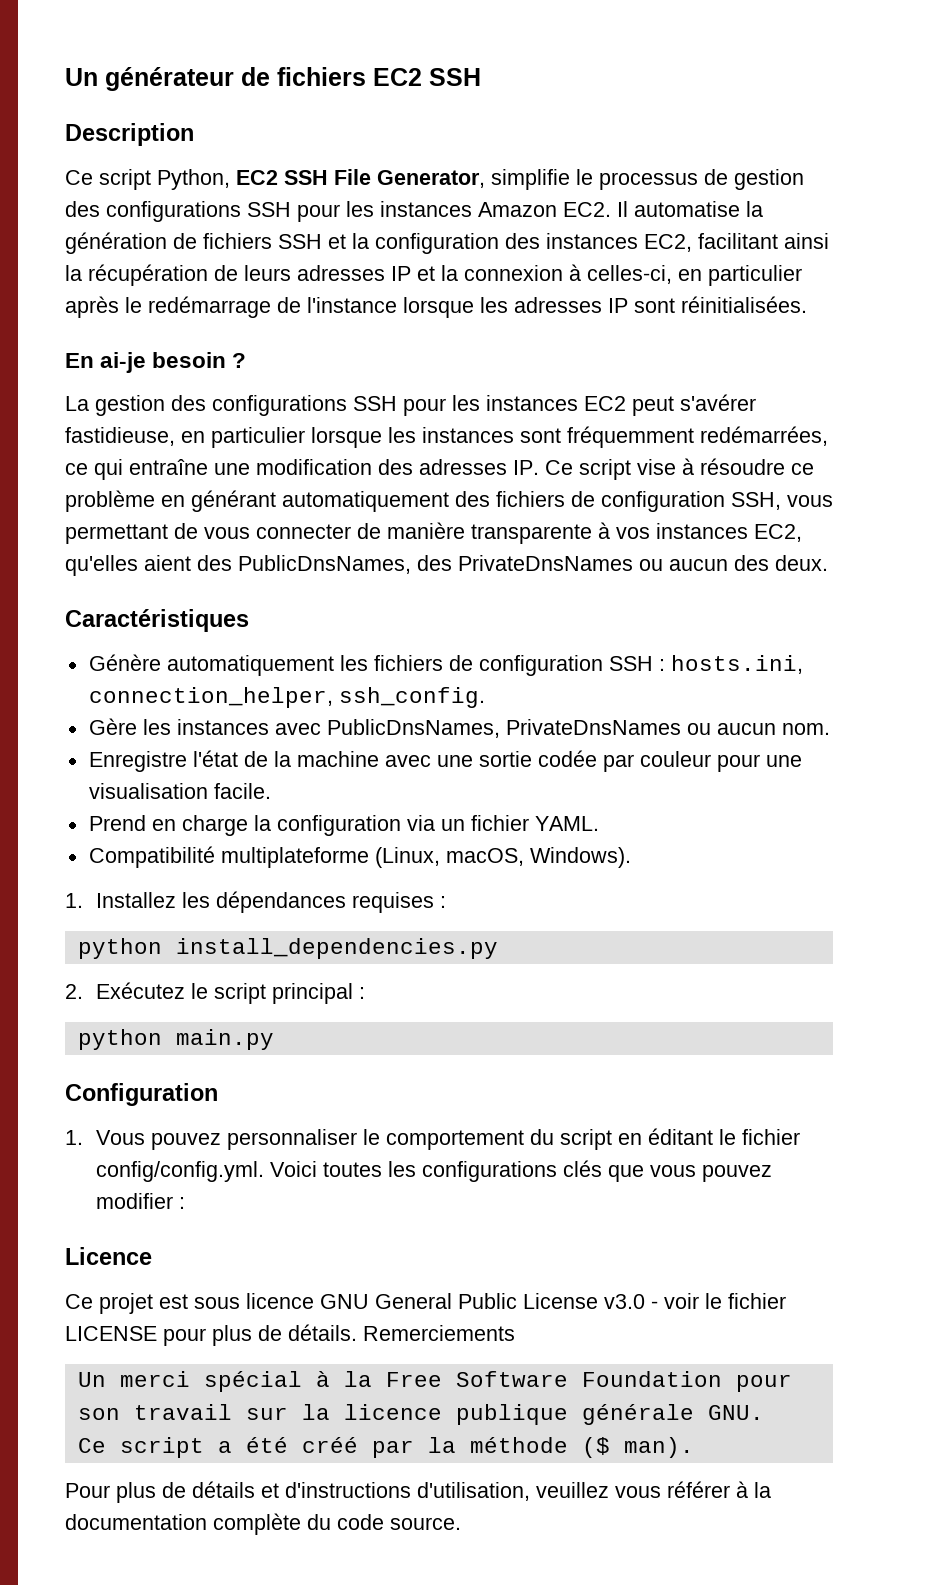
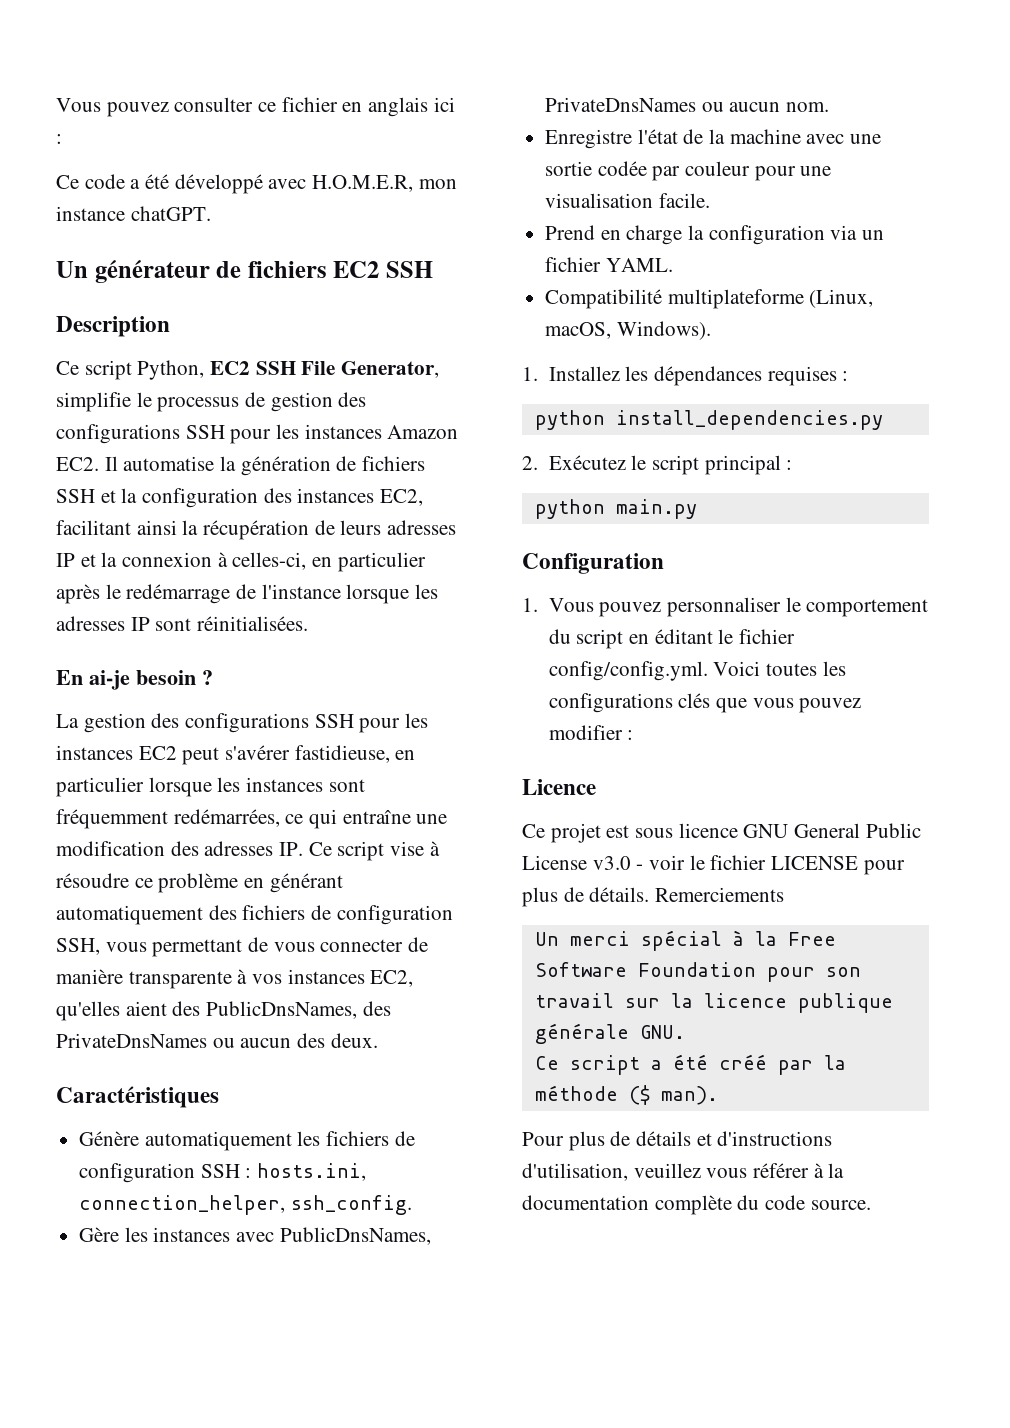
+ Vous pouvez consulter ce fichier en anglais ici :
+ Ce code a été développé avec H.O.M.E.R, mon instance chatGPT.

